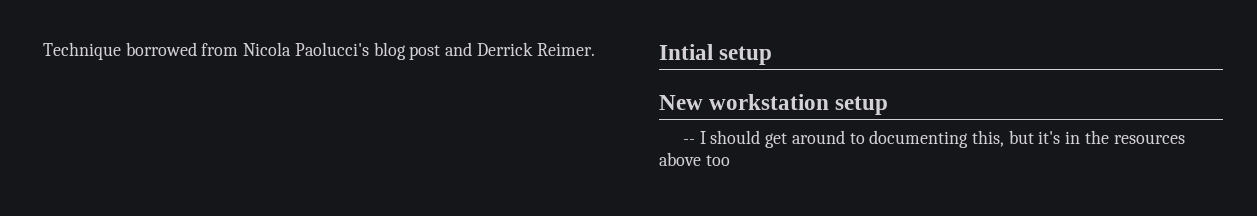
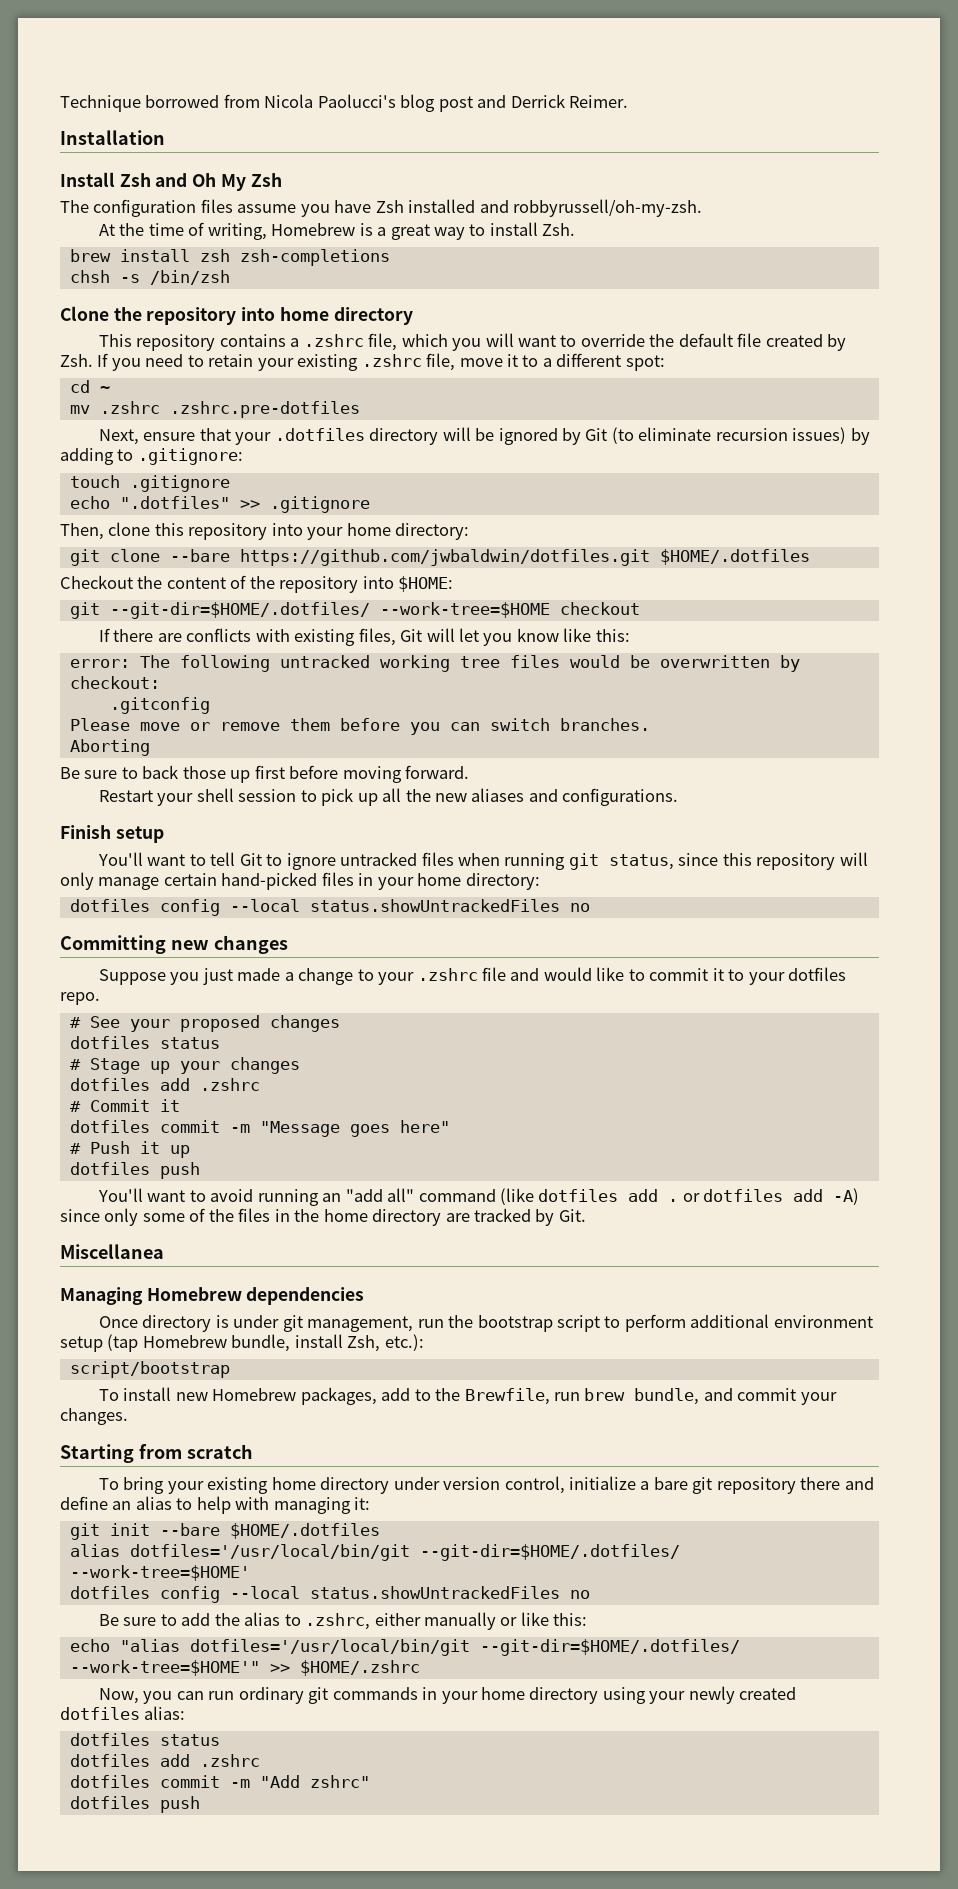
- Intial setup
- New workstation setup
- -- I should get around to documenting this, but it's in the resources above too
+ Installation
+ Install Zsh and Oh My Zsh
+ The configuration files assume you have Zsh installed and robbyrussell/oh-my-zsh.
+ At the time of writing, Homebrew is a great way to install Zsh.
+ brew install zsh zsh-completions
+ chsh -s /bin/zsh
+ Clone the repository into home directory
+ This repository contains a .zshrc file, which you will want to override the default file created by Zsh. If you need to retain your existing .zshrc file, move it to a different spot:
+ cd ~
+ mv .zshrc .zshrc.pre-dotfiles
+ Next, ensure that your .dotfiles directory will be ignored by Git (to eliminate recursion issues) by adding to .gitignore:
+ touch .gitignore
+ echo ".dotfiles" >> .gitignore
+ Then, clone this repository into your home directory:
+ git clone --bare https://github.com/jwbaldwin/dotfiles.git $HOME/.dotfiles
+ Checkout the content of the repository into $HOME:
+ git --git-dir=$HOME/.dotfiles/ --work-tree=$HOME checkout
+ If there are conflicts with existing files, Git will let you know like this:
+ error: The following untracked working tree files would be overwritten by checkout:
+ .gitconfig
+ Please move or remove them before you can switch branches.
+ Aborting
+ Be sure to back those up first before moving forward.
+ Restart your shell session to pick up all the new aliases and configurations.
+ Finish setup
+ You'll want to tell Git to ignore untracked files when running git status, since this repository will only manage certain hand-picked files in your home directory:
+ dotfiles config --local status.showUntrackedFiles no
+ Committing new changes
+ Suppose you just made a change to your .zshrc file and would like to commit it to your dotfiles repo.
+ # See your proposed changes
+ dotfiles status
+ # Stage up your changes
+ dotfiles add .zshrc
+ # Commit it
+ dotfiles commit -m "Message goes here"
+ # Push it up
+ dotfiles push
+ You'll want to avoid running an "add all" command (like dotfiles add . or dotfiles add -A) since only some of the files in the home directory are tracked by Git.
+ Miscellanea
+ Managing Homebrew dependencies
+ Once directory is under git management, run the bootstrap script to perform additional environment setup (tap Homebrew bundle, install Zsh, etc.):
+ script/bootstrap
+ To install new Homebrew packages, add to the Brewfile, run brew bundle, and commit your changes.
+ Starting from scratch
+ To bring your existing home directory under version control, initialize a bare git repository there and define an alias to help with managing it:
+ git init --bare $HOME/.dotfiles
+ alias dotfiles='/usr/local/bin/git --git-dir=$HOME/.dotfiles/ --work-tree=$HOME'
+ dotfiles config --local status.showUntrackedFiles no
+ Be sure to add the alias to .zshrc, either manually or like this:
+ echo "alias dotfiles='/usr/local/bin/git --git-dir=$HOME/.dotfiles/ --work-tree=$HOME'" >> $HOME/.zshrc
+ Now, you can run ordinary git commands in your home directory using your newly created dotfiles alias:
+ dotfiles status
+ dotfiles add .zshrc
+ dotfiles commit -m "Add zshrc"
+ dotfiles push

